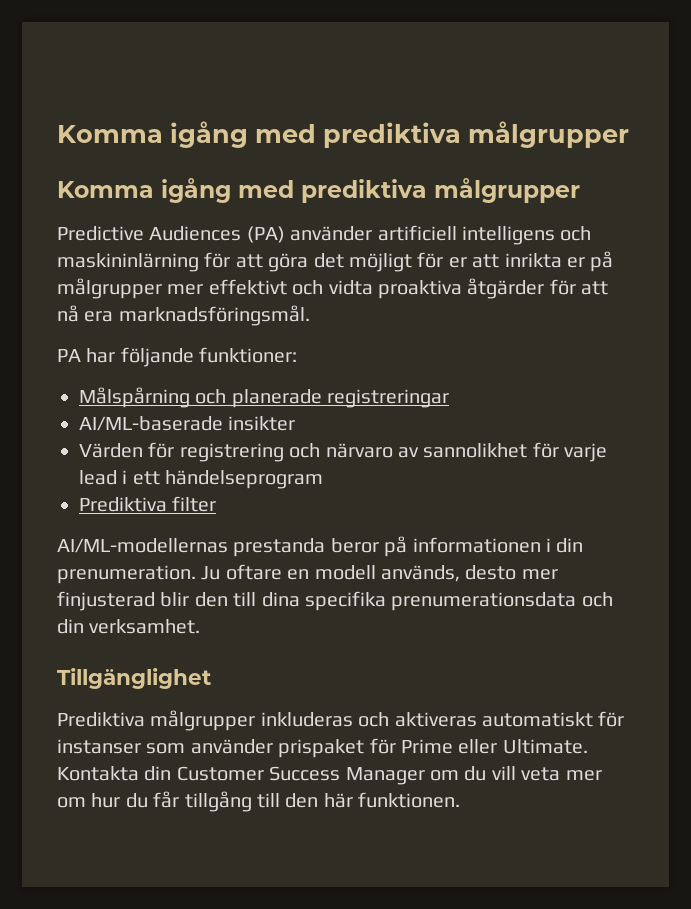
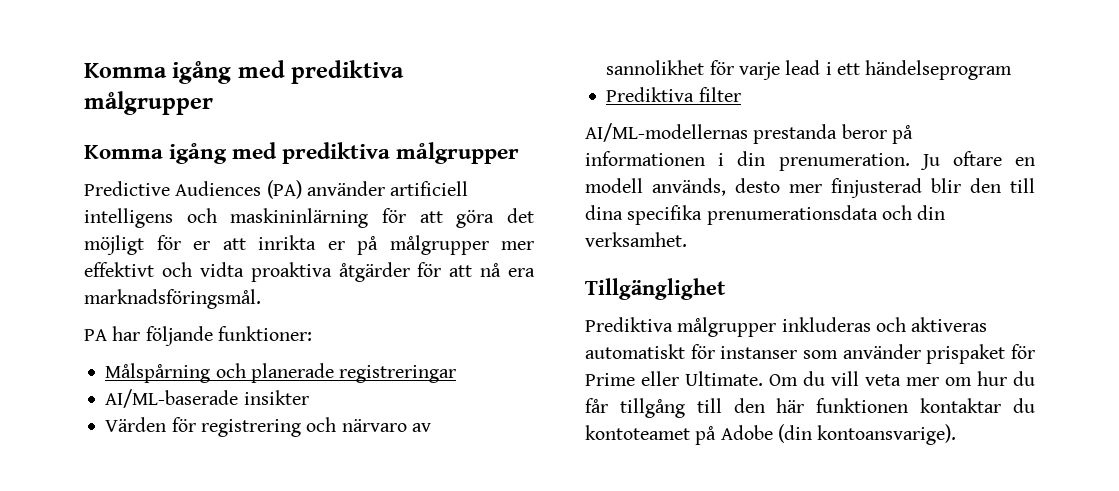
- Kontakta din Customer Success Manager om du vill veta mer om hur du får tillgång till den här funktionen.
+ Om du vill veta mer om hur du får tillgång till den här funktionen kontaktar du kontoteamet på Adobe (din kontoansvarige).

